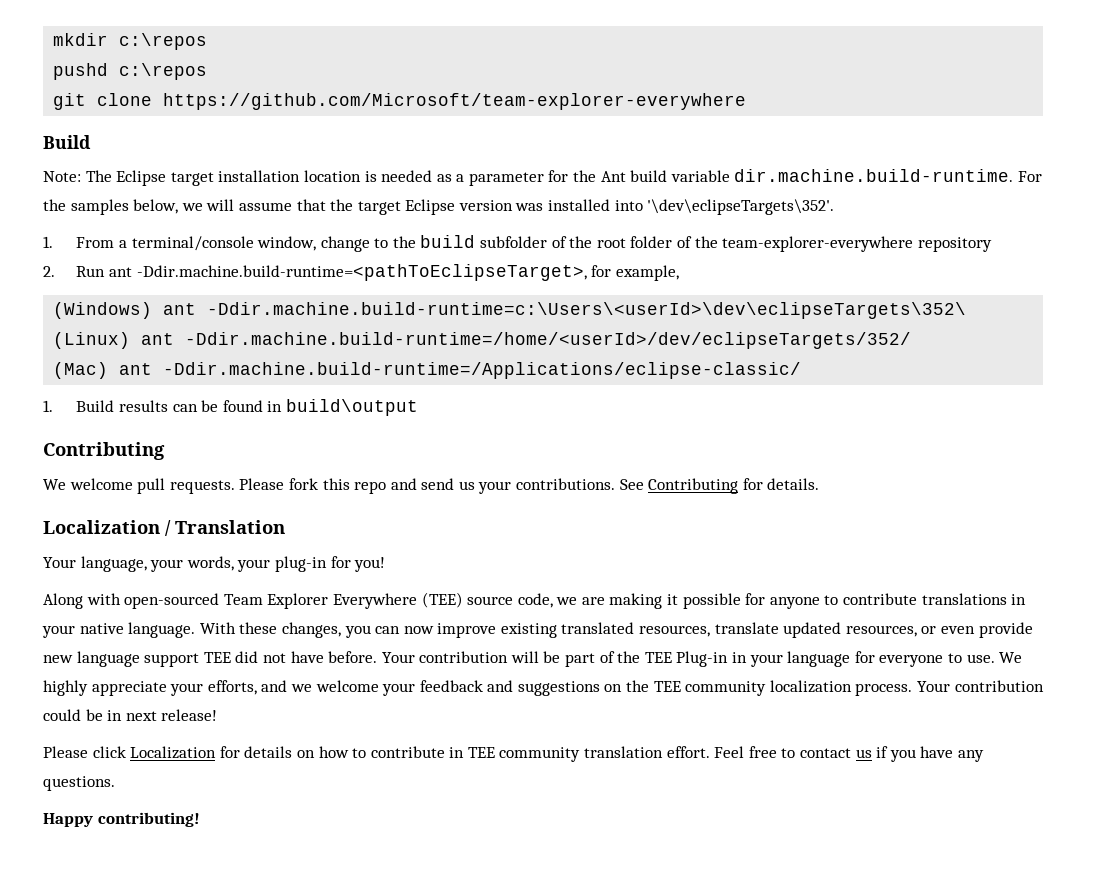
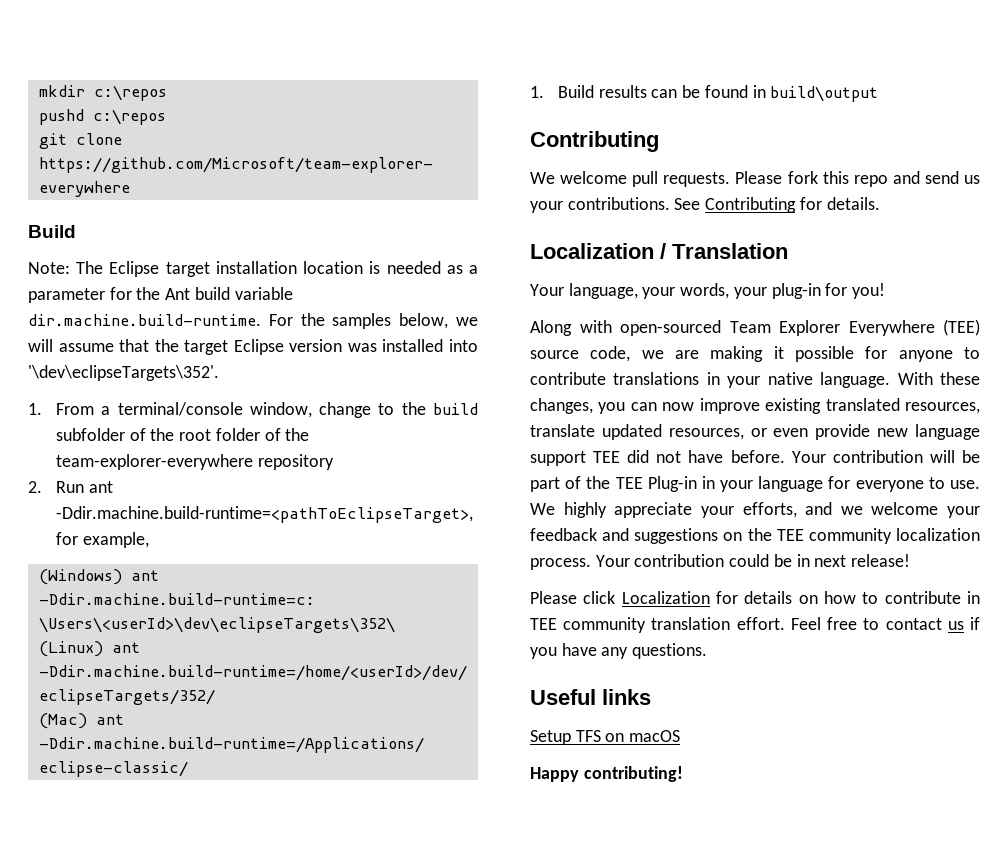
+ Useful links
+ Setup TFS on macOS

